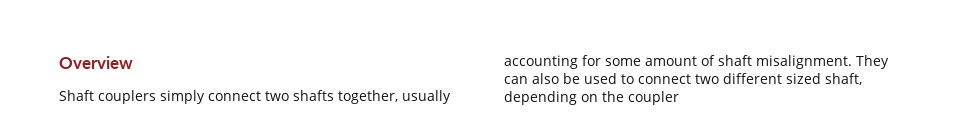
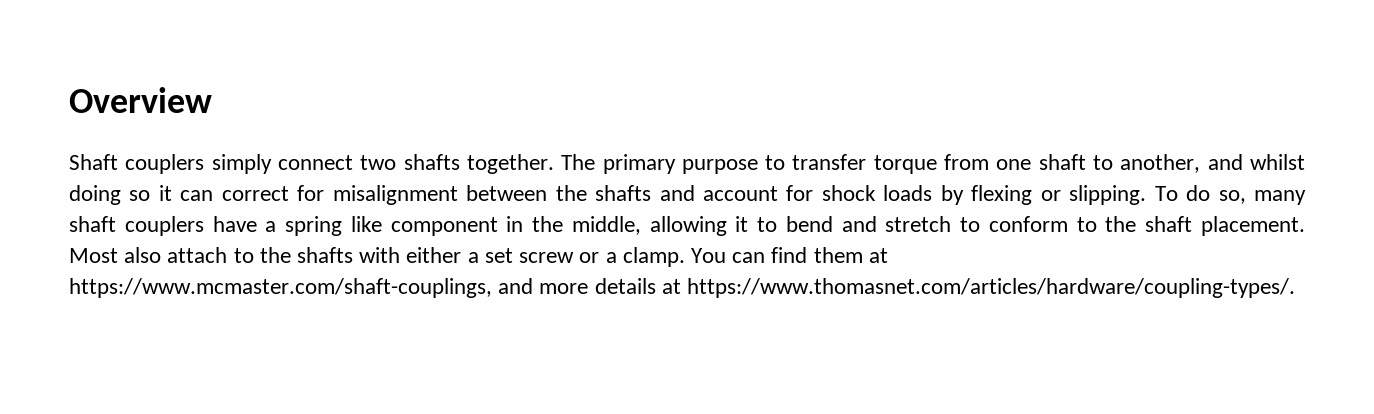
- Shaft couplers simply connect two shafts together, usually accounting for some amount of shaft misalignment. They can also be used to connect two different sized shaft, depending on the coupler
+ Shaft couplers simply connect two shafts together. The primary purpose to transfer torque from one shaft to another, and whilst doing so it can correct for misalignment between the shafts and account for shock loads by flexing or slipping. To do so, many shaft couplers have a spring like component in the middle, allowing it to bend and stretch to conform to the shaft placement. Most also attach to the shafts with either a set screw or a clamp. You can find them at https://www.mcmaster.com/shaft-couplings, and more details at https://www.thomasnet.com/articles/hardware/coupling-types/.

